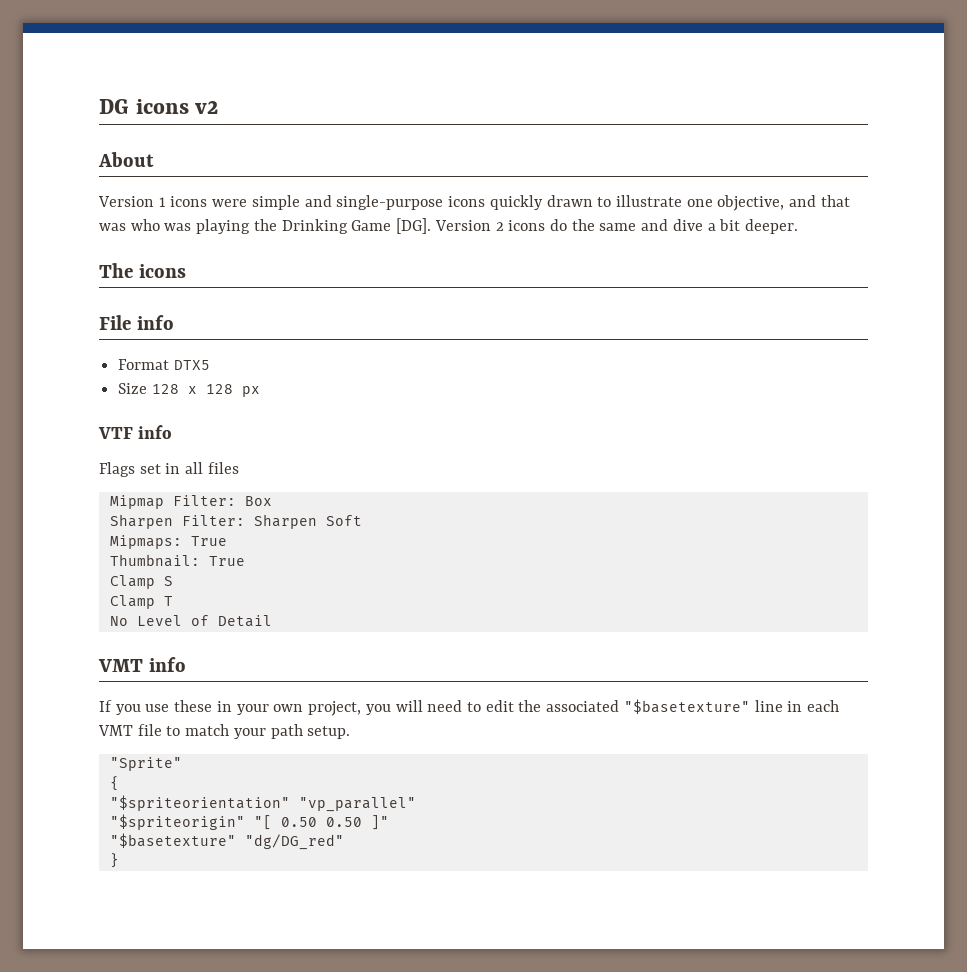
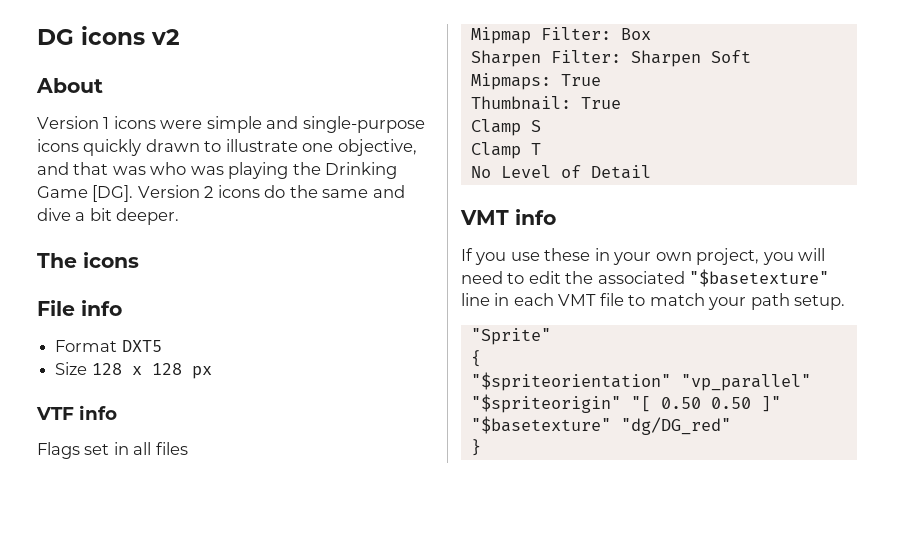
- Format DTX5
+ Format DXT5

